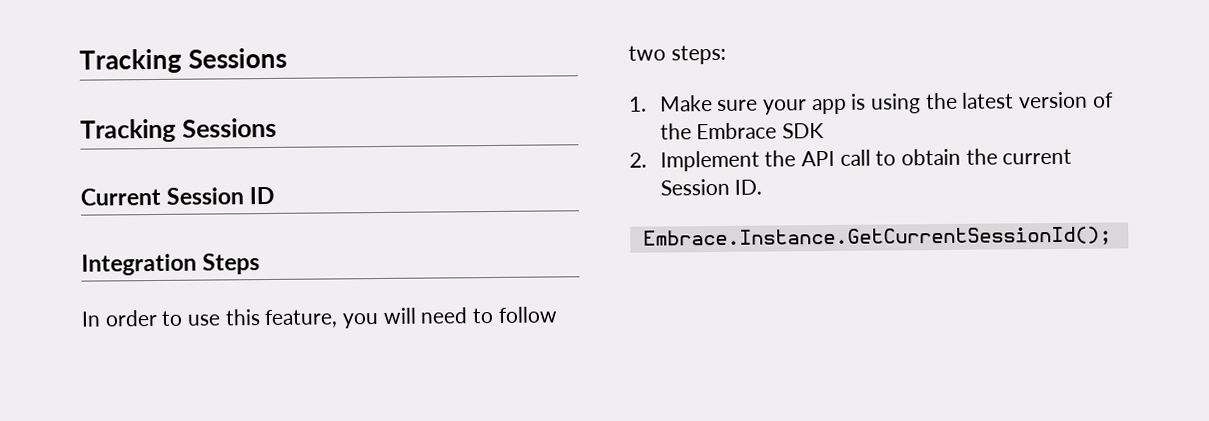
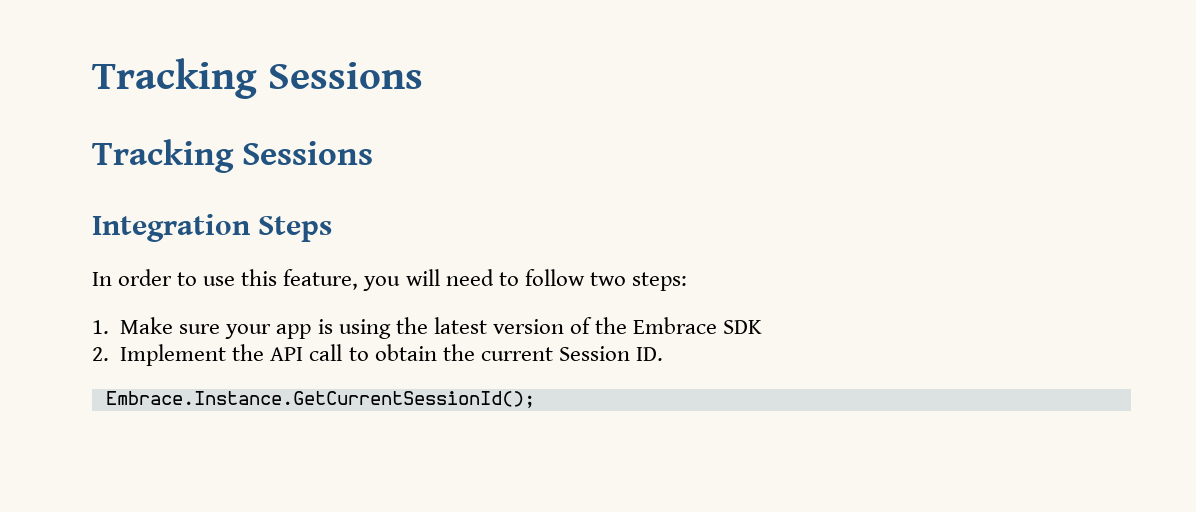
- Current Session ID

